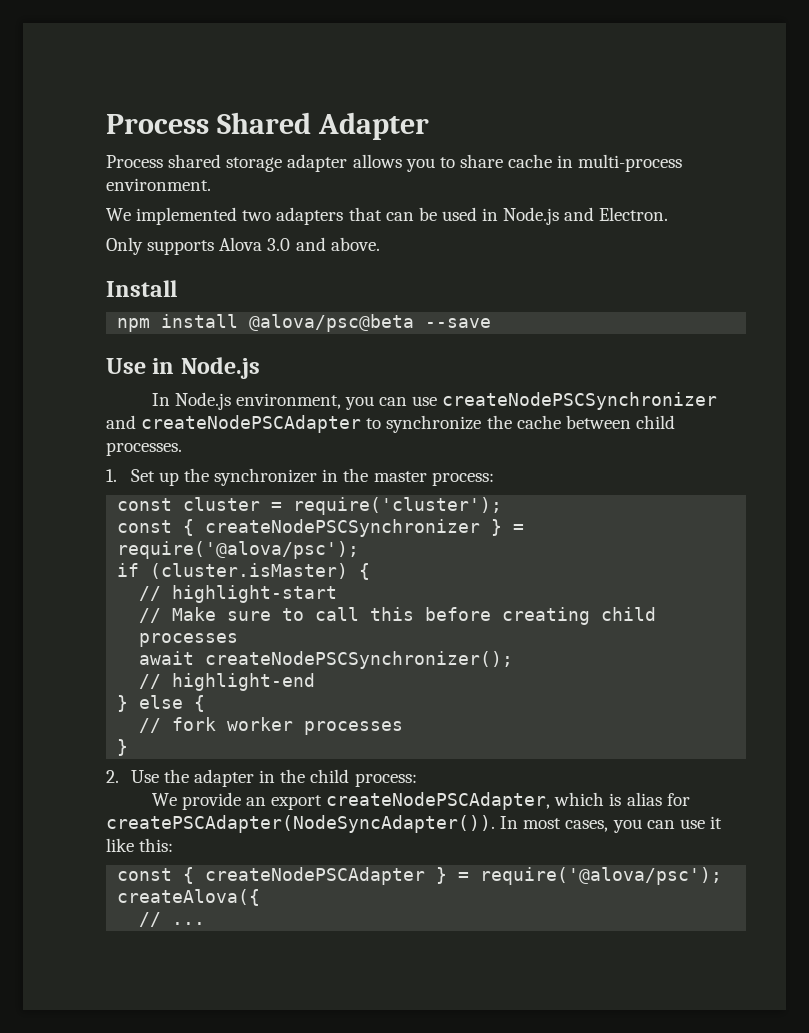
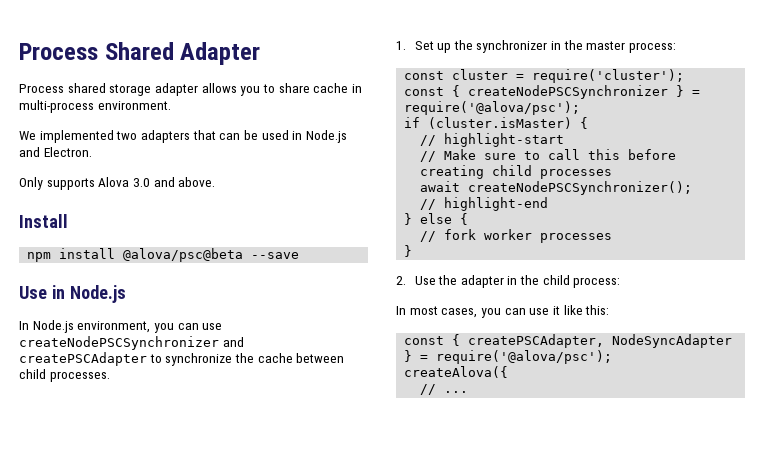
- In Node.js environment, you can use createNodePSCSynchronizer and createNodePSCAdapter to synchronize the cache between child processes.
+ In Node.js environment, you can use createNodePSCSynchronizer and createPSCAdapter to synchronize the cache between child processes.
- We provide an export createNodePSCAdapter, which is alias for createPSCAdapter(NodeSyncAdapter()).
- const { createNodePSCAdapter } = require('@alova/psc');
+ const { createPSCAdapter, NodeSyncAdapter } = require('@alova/psc');

